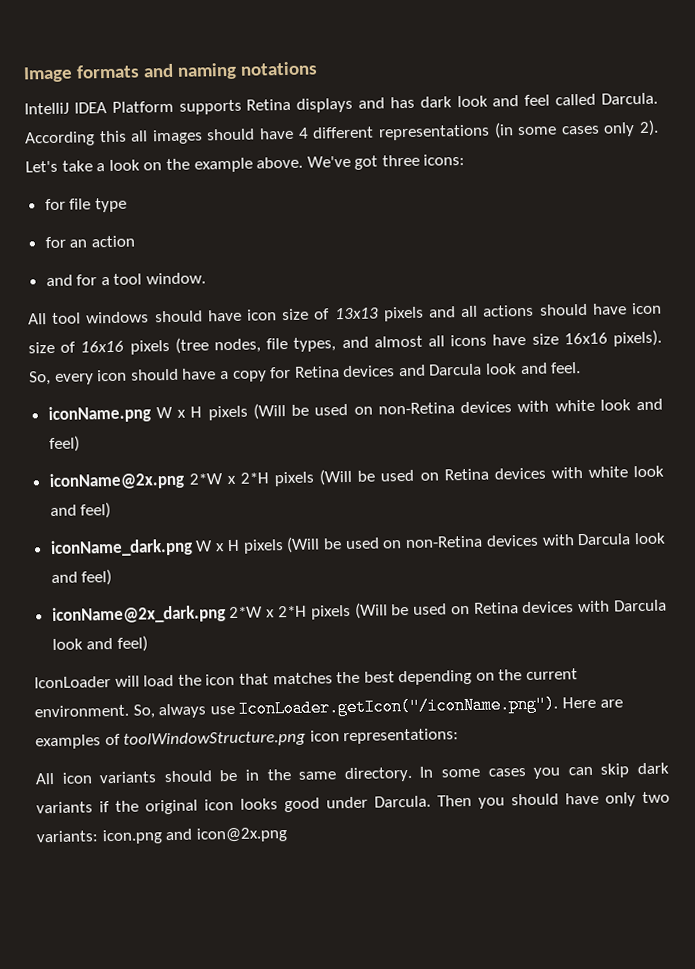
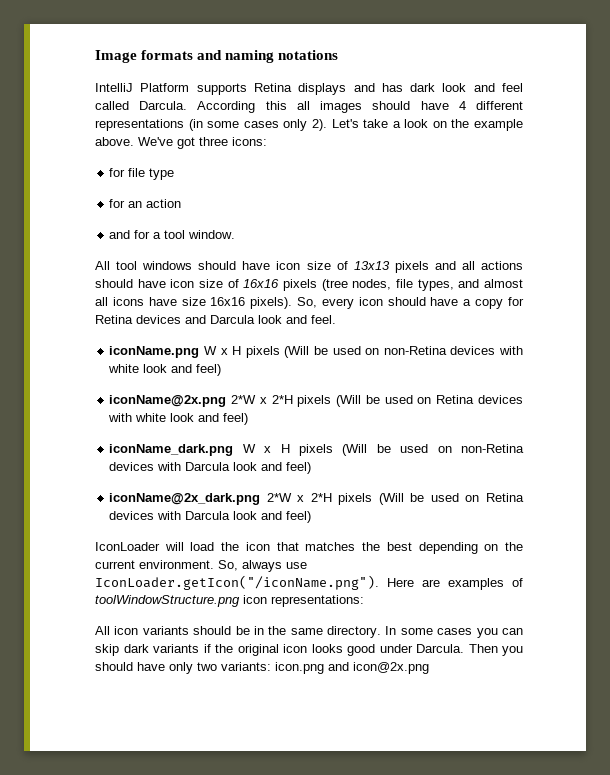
- IntelliJ IDEA Platform supports Retina displays and has dark look and feel called Darcula.
+ IntelliJ Platform supports Retina displays and has dark look and feel called Darcula.

